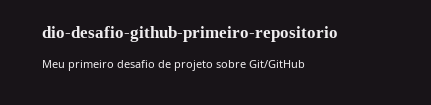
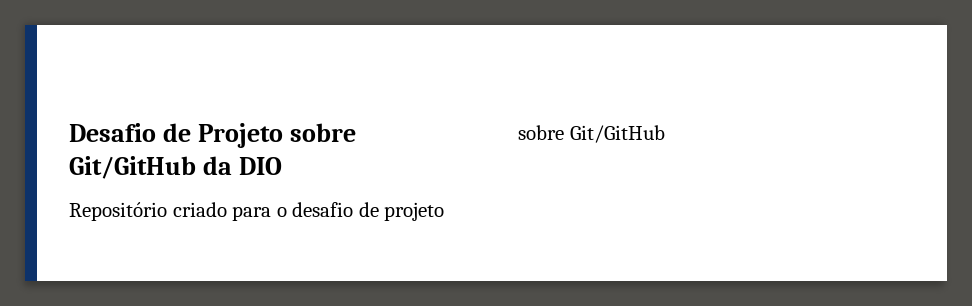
- dio-desafio-github-primeiro-repositorio
- Meu primeiro desafio de projeto sobre Git/GitHub
+ Desafio de Projeto sobre Git/GitHub da DIO
+ Repositório criado para o desafio de projeto sobre Git/GitHub

